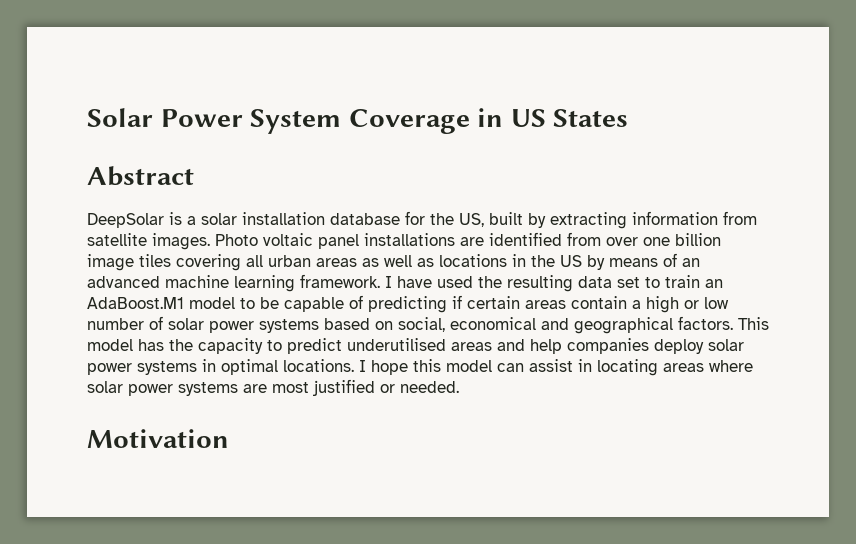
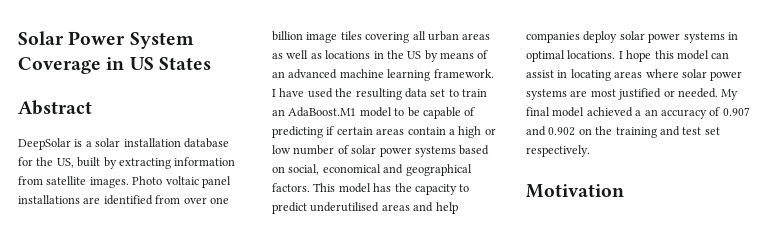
+ My final model achieved a an accuracy of 0.907 and 0.902 on the training and test set respectively.

